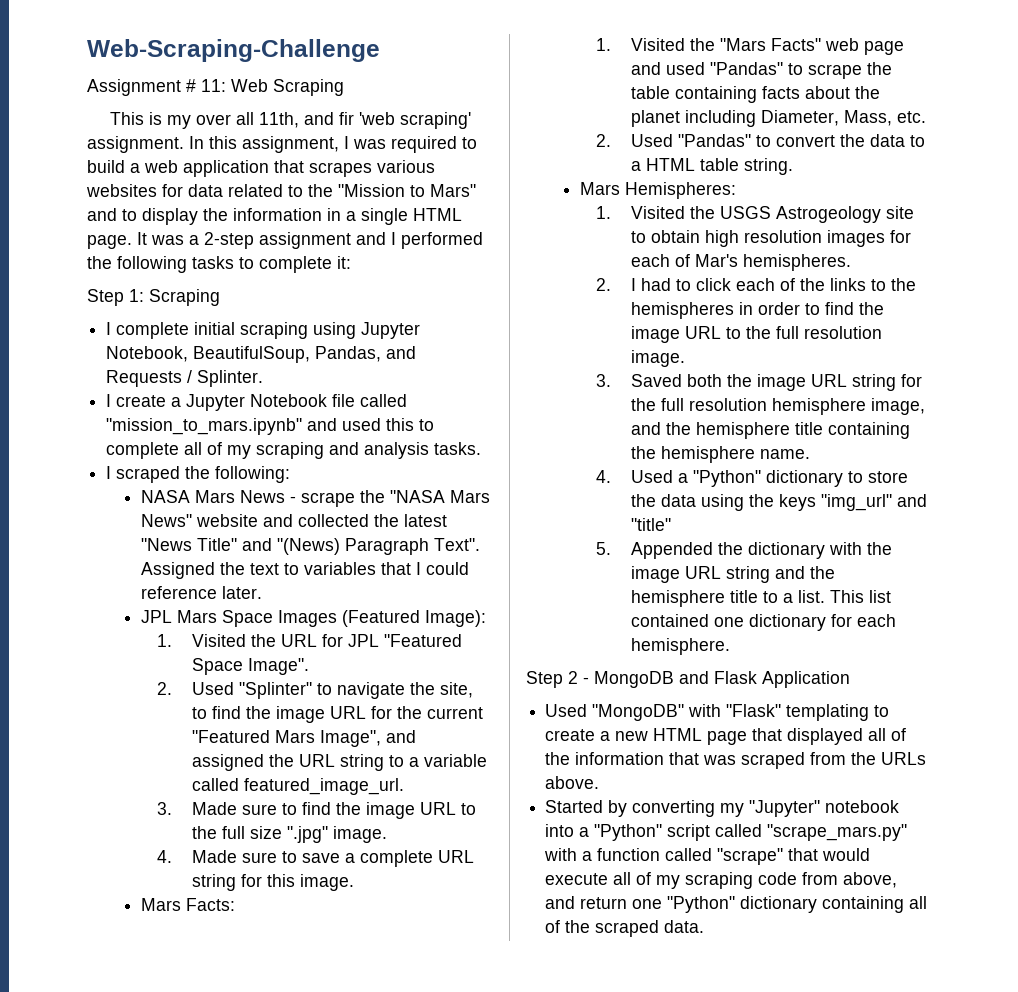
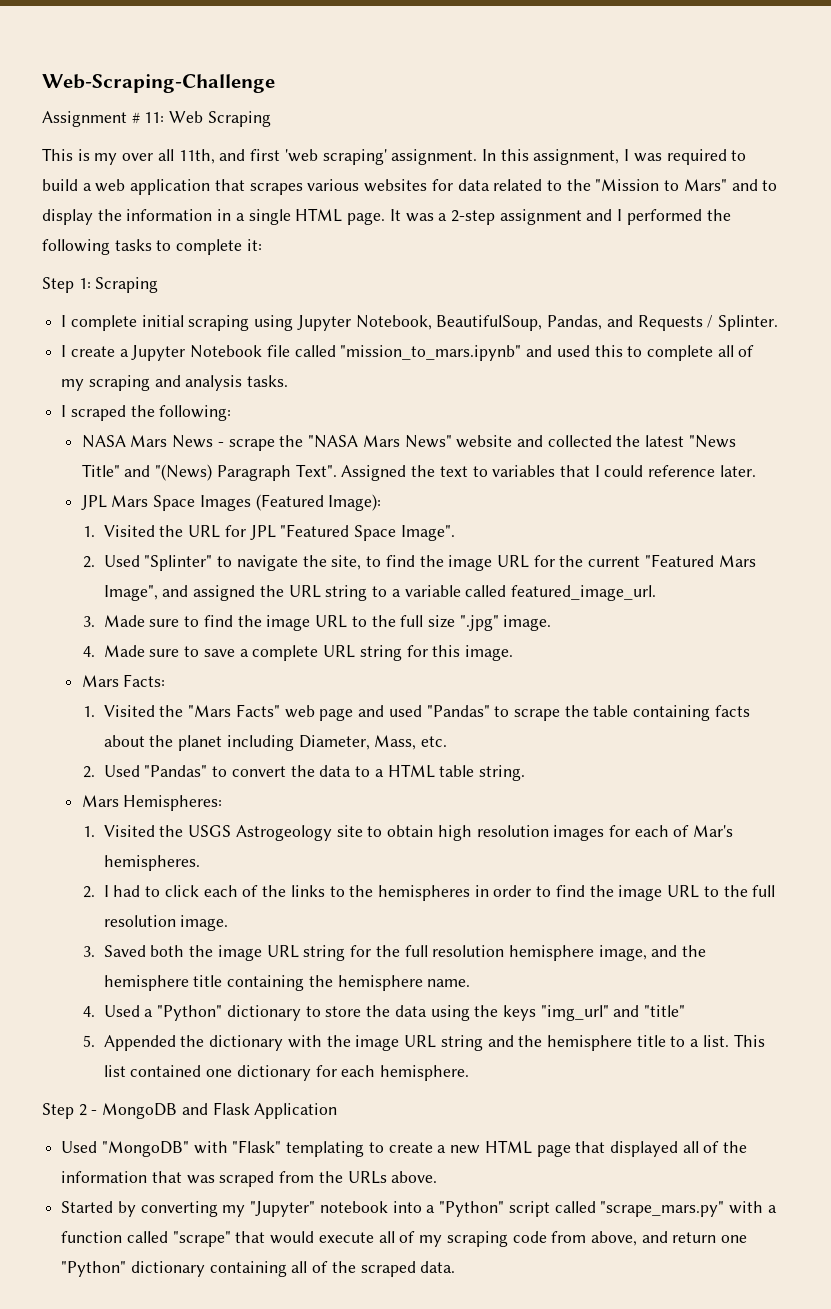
- This is my over all 11th, and fir 'web scraping' assignment.
+ This is my over all 11th, and first 'web scraping' assignment.

